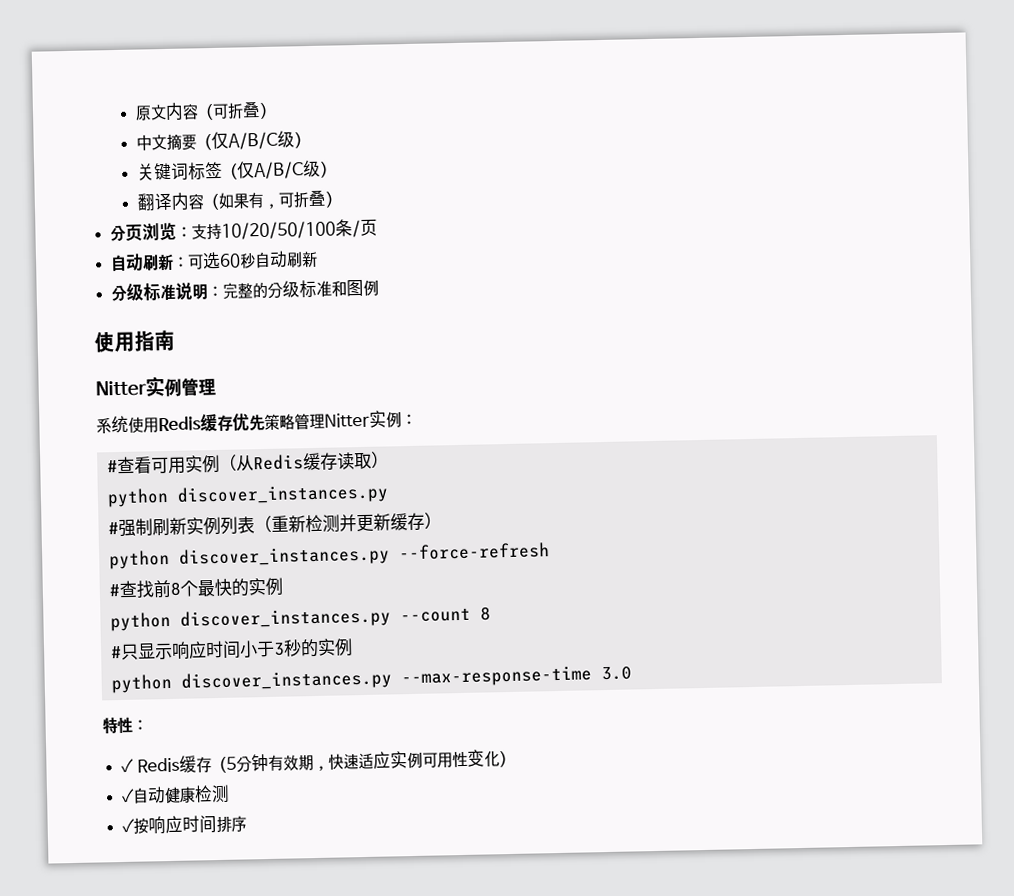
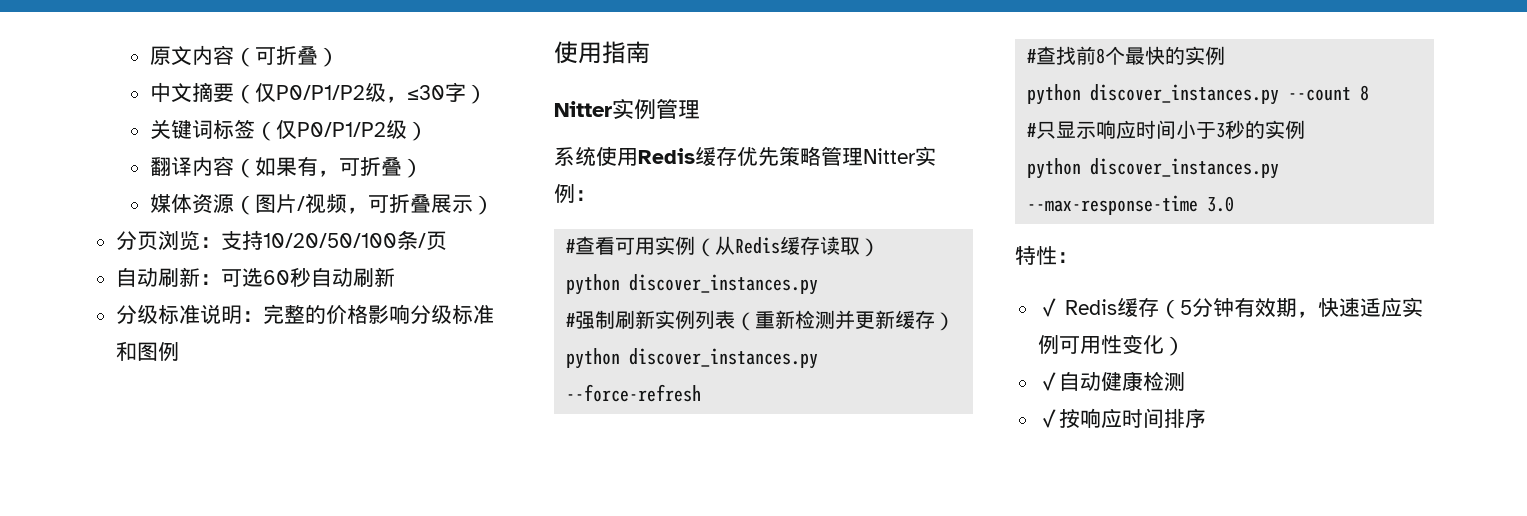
- 中文摘要（仅A/B/C级）
+ 中文摘要（仅P0/P1/P2级，≤30字）
- 关键词标签（仅A/B/C级）
+ 关键词标签（仅P0/P1/P2级）
+ 媒体资源（图片/视频，可折叠展示）
- 分级标准说明：完整的分级标准和图例
+ 分级标准说明：完整的价格影响分级标准和图例

